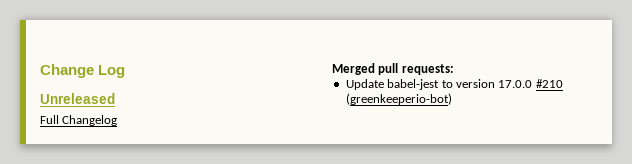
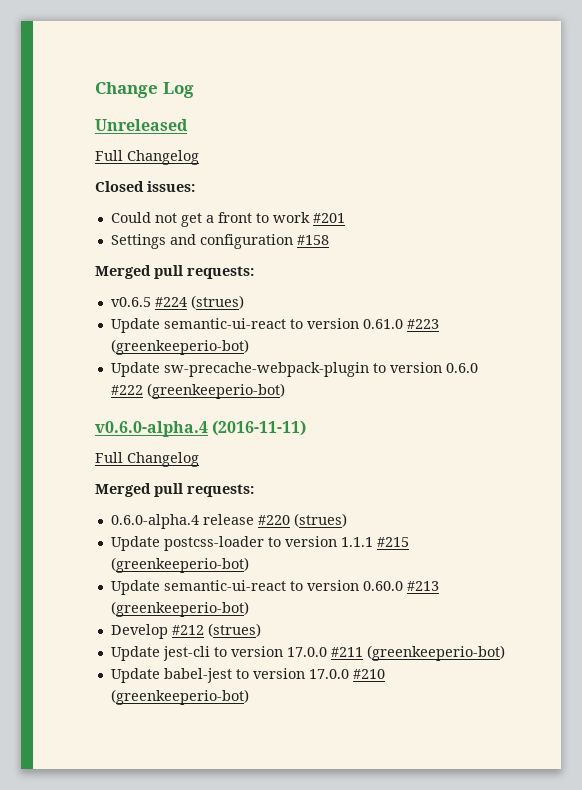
+ Closed issues:
+ Could not get a front to work #201
+ Settings and configuration #158
  Merged pull requests:
+ v0.6.5 #224 (strues)
+ Update semantic-ui-react to version 0.61.0 #223 (greenkeeperio-bot)
+ Update sw-precache-webpack-plugin to version 0.6.0 #222 (greenkeeperio-bot)
+ v0.6.0-alpha.4 (2016-11-11)
+ Full Changelog
+ Merged pull requests:
+ 0.6.0-alpha.4 release #220 (strues)
+ Update postcss-loader to version 1.1.1 #215 (greenkeeperio-bot)
+ Update semantic-ui-react to version 0.60.0 #213 (greenkeeperio-bot)
+ Develop #212 (strues)
+ Update jest-cli to version 17.0.0 #211 (greenkeeperio-bot)

